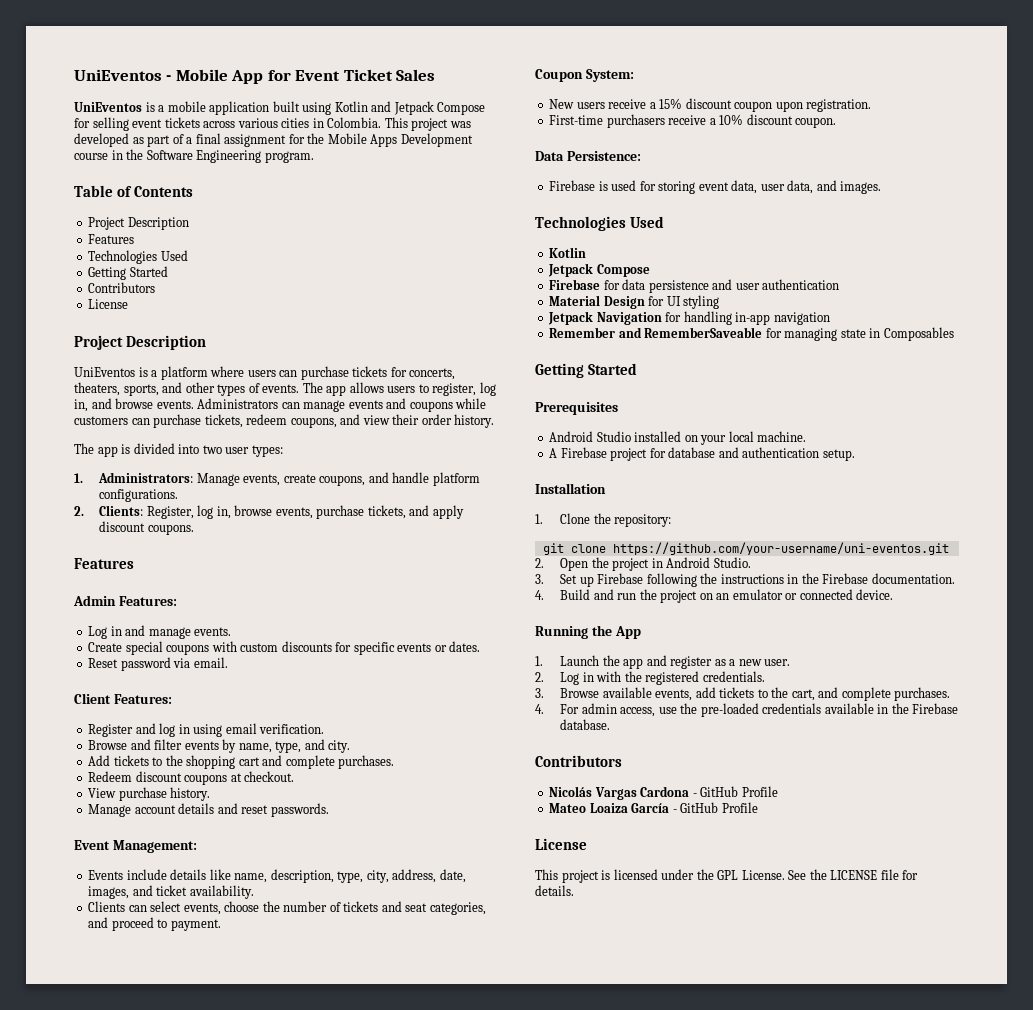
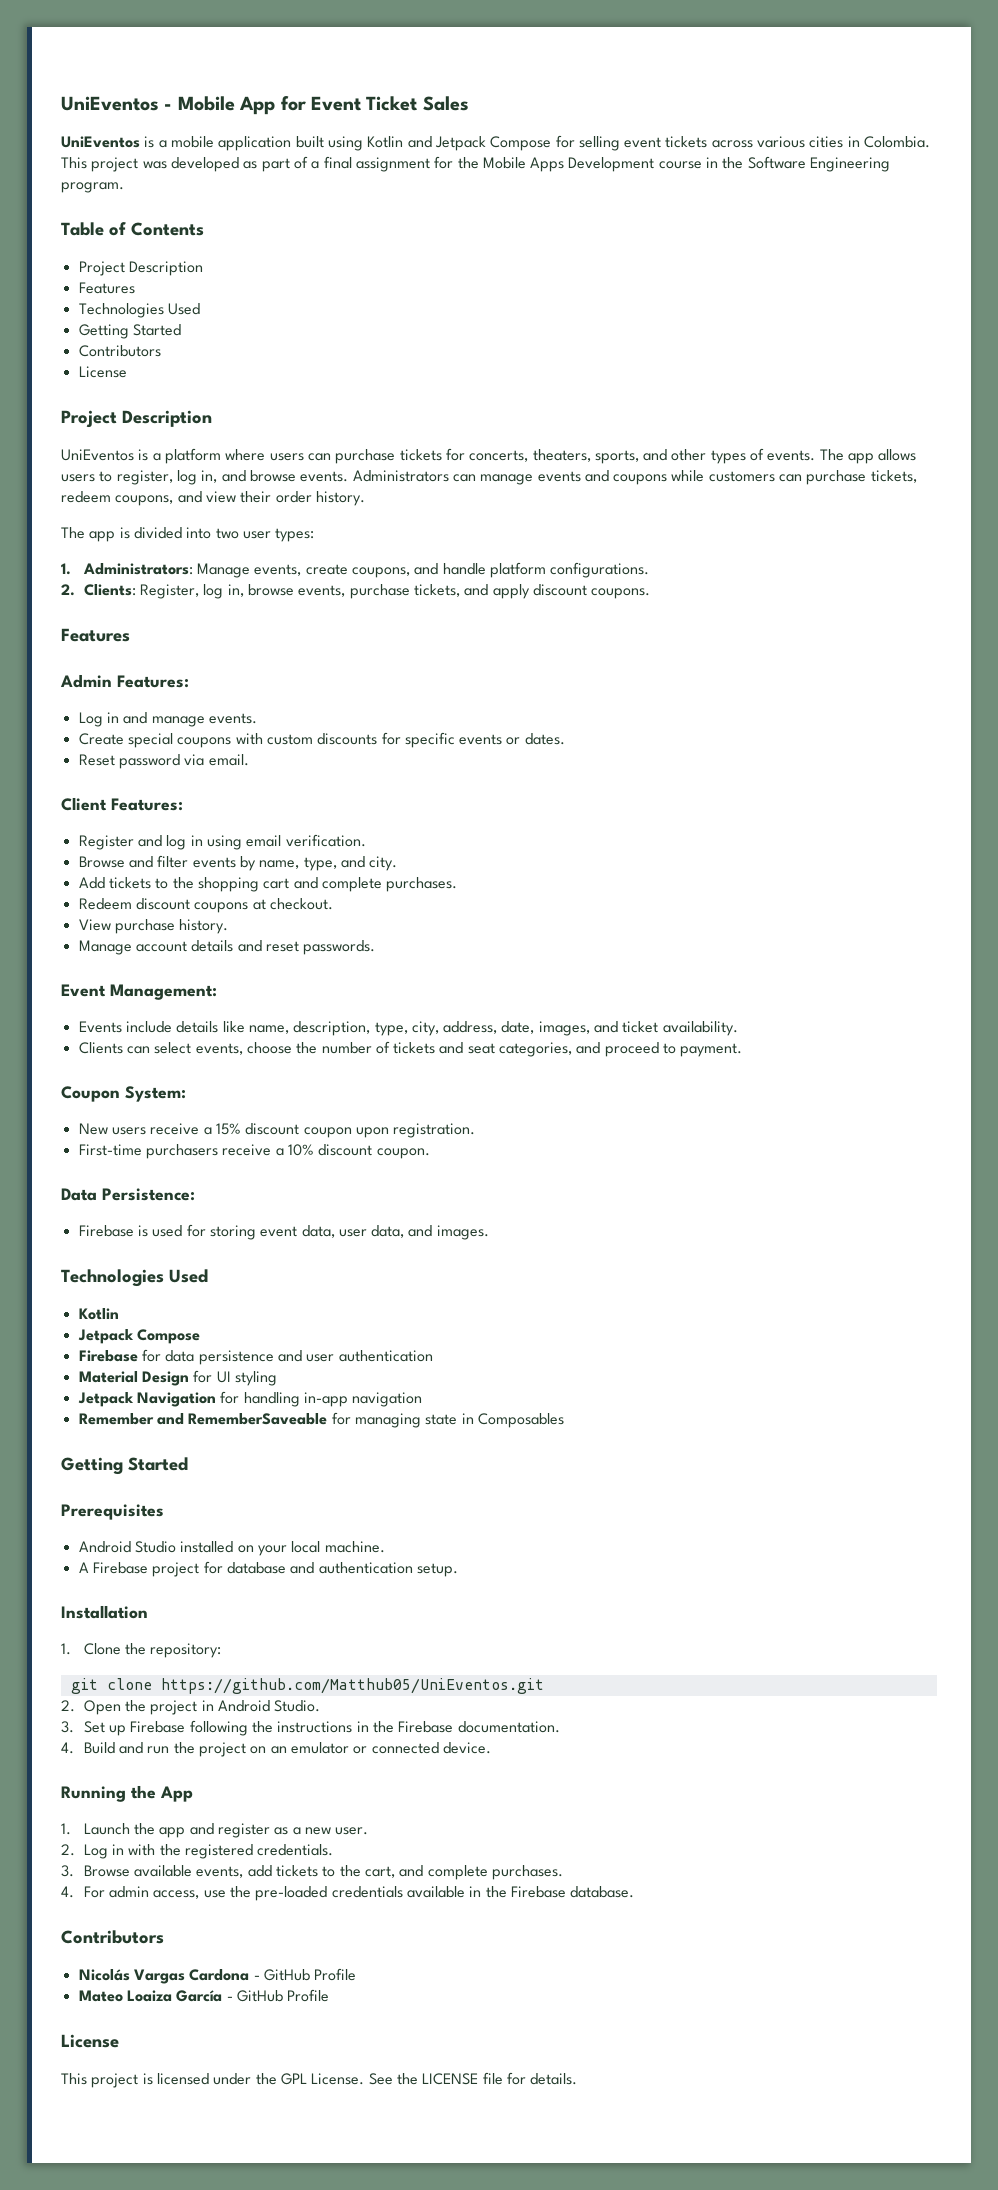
- git clone https://github.com/your-username/uni-eventos.git
+ git clone https://github.com/Matthub05/UniEventos.git

